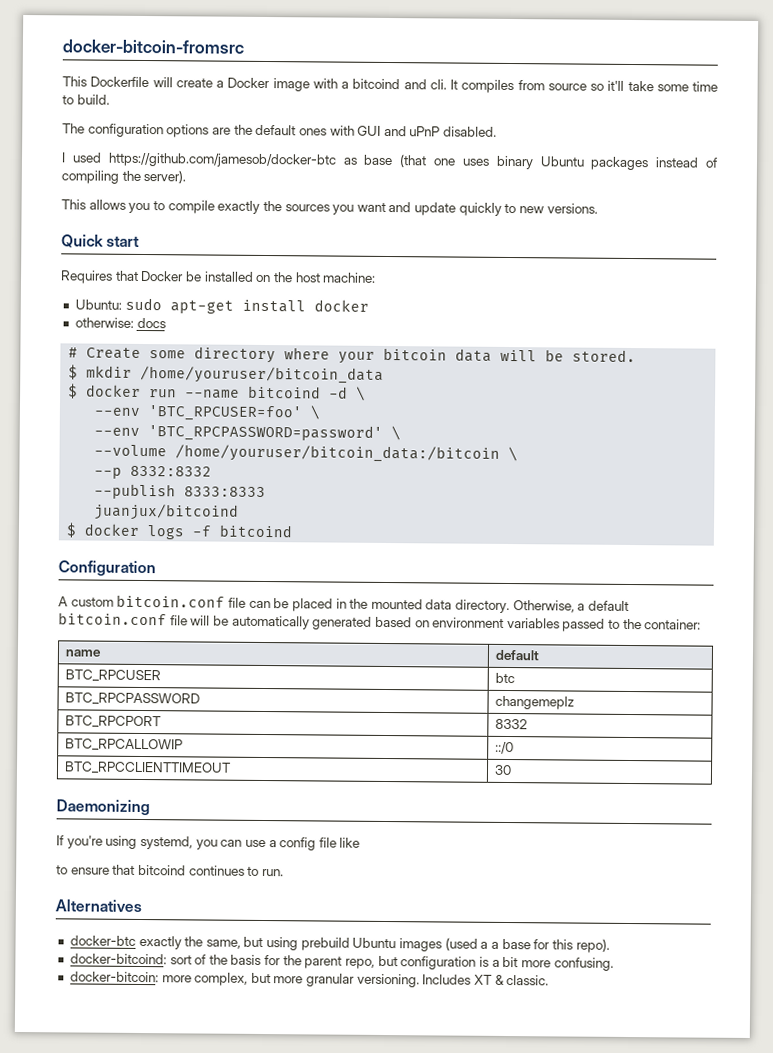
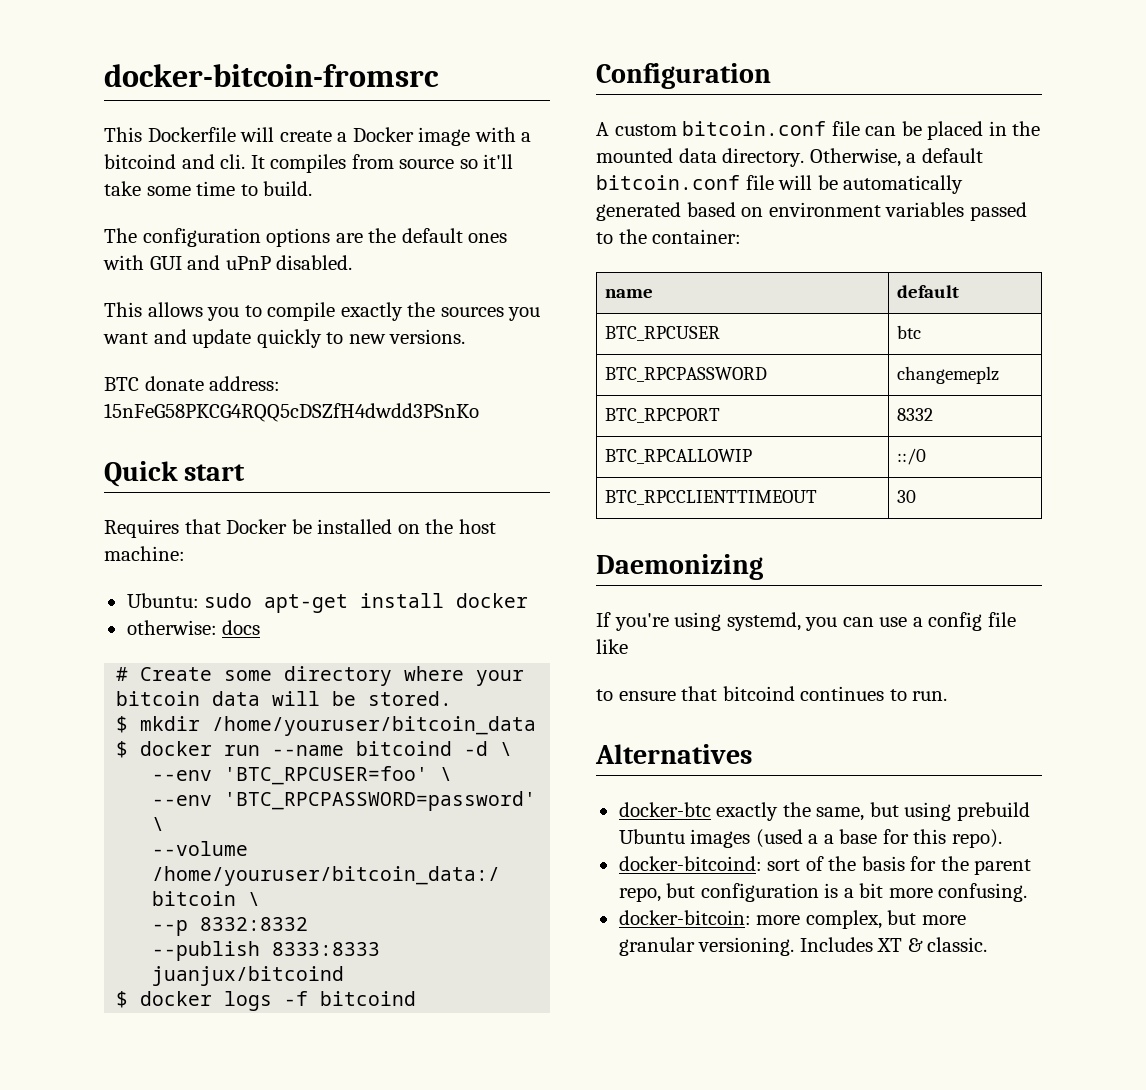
- I used https://github.com/jamesob/docker-btc as base (that one uses binary Ubuntu packages instead of compiling the server).
+ BTC donate address: 15nFeG58PKCG4RQQ5cDSZfH4dwdd3PSnKo

